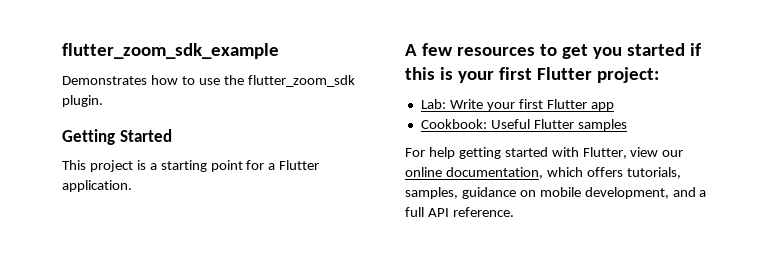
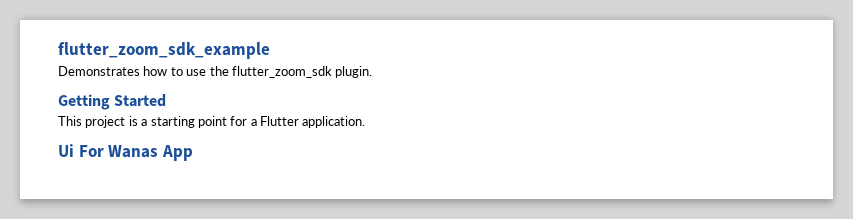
- A few resources to get you started if this is your first Flutter project:
- Lab: Write your first Flutter app
- Cookbook: Useful Flutter samples
- For help getting started with Flutter, view our online documentation, which offers tutorials, samples, guidance on mobile development, and a full API reference.
+ Ui For Wanas App

